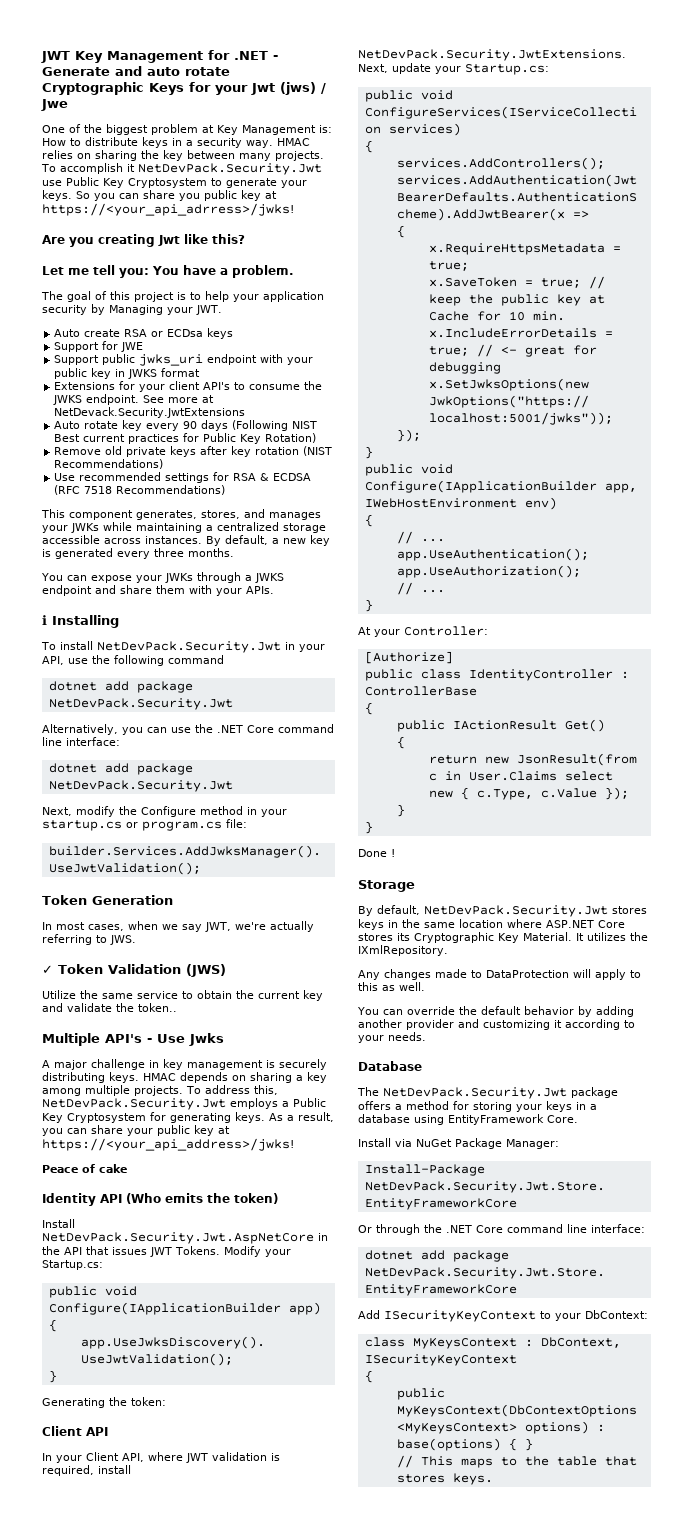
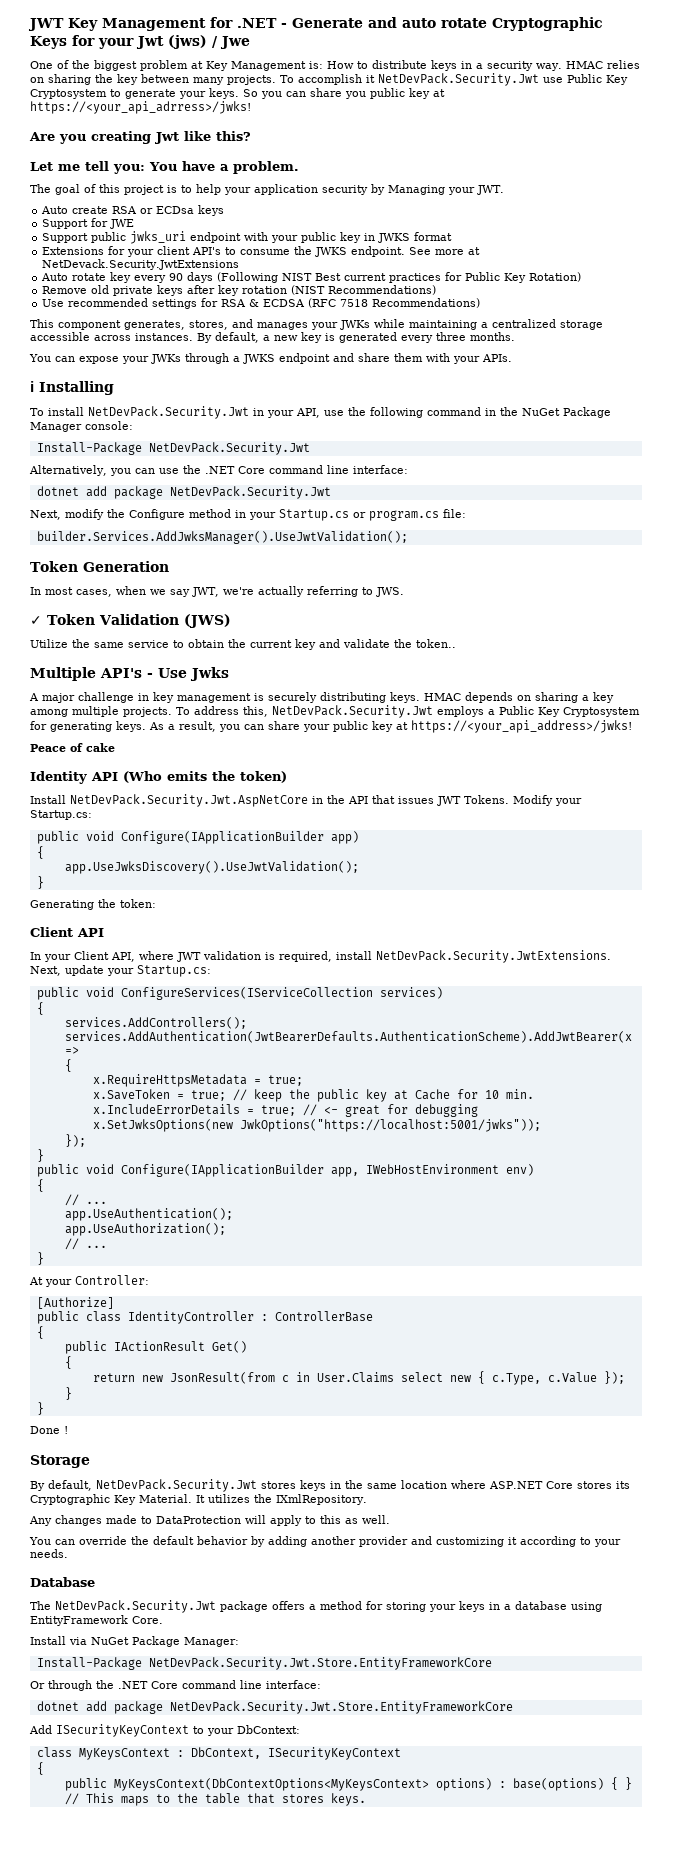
- To install NetDevPack.Security.Jwt in your API, use the following command
- dotnet add package NetDevPack.Security.Jwt
+ To install NetDevPack.Security.Jwt in your API, use the following command in the NuGet Package Manager console:
+ Install-Package NetDevPack.Security.Jwt
- Next, modify the Configure method in your startup.cs or program.cs file:
+ Next, modify the Configure method in your Startup.cs or program.cs file:

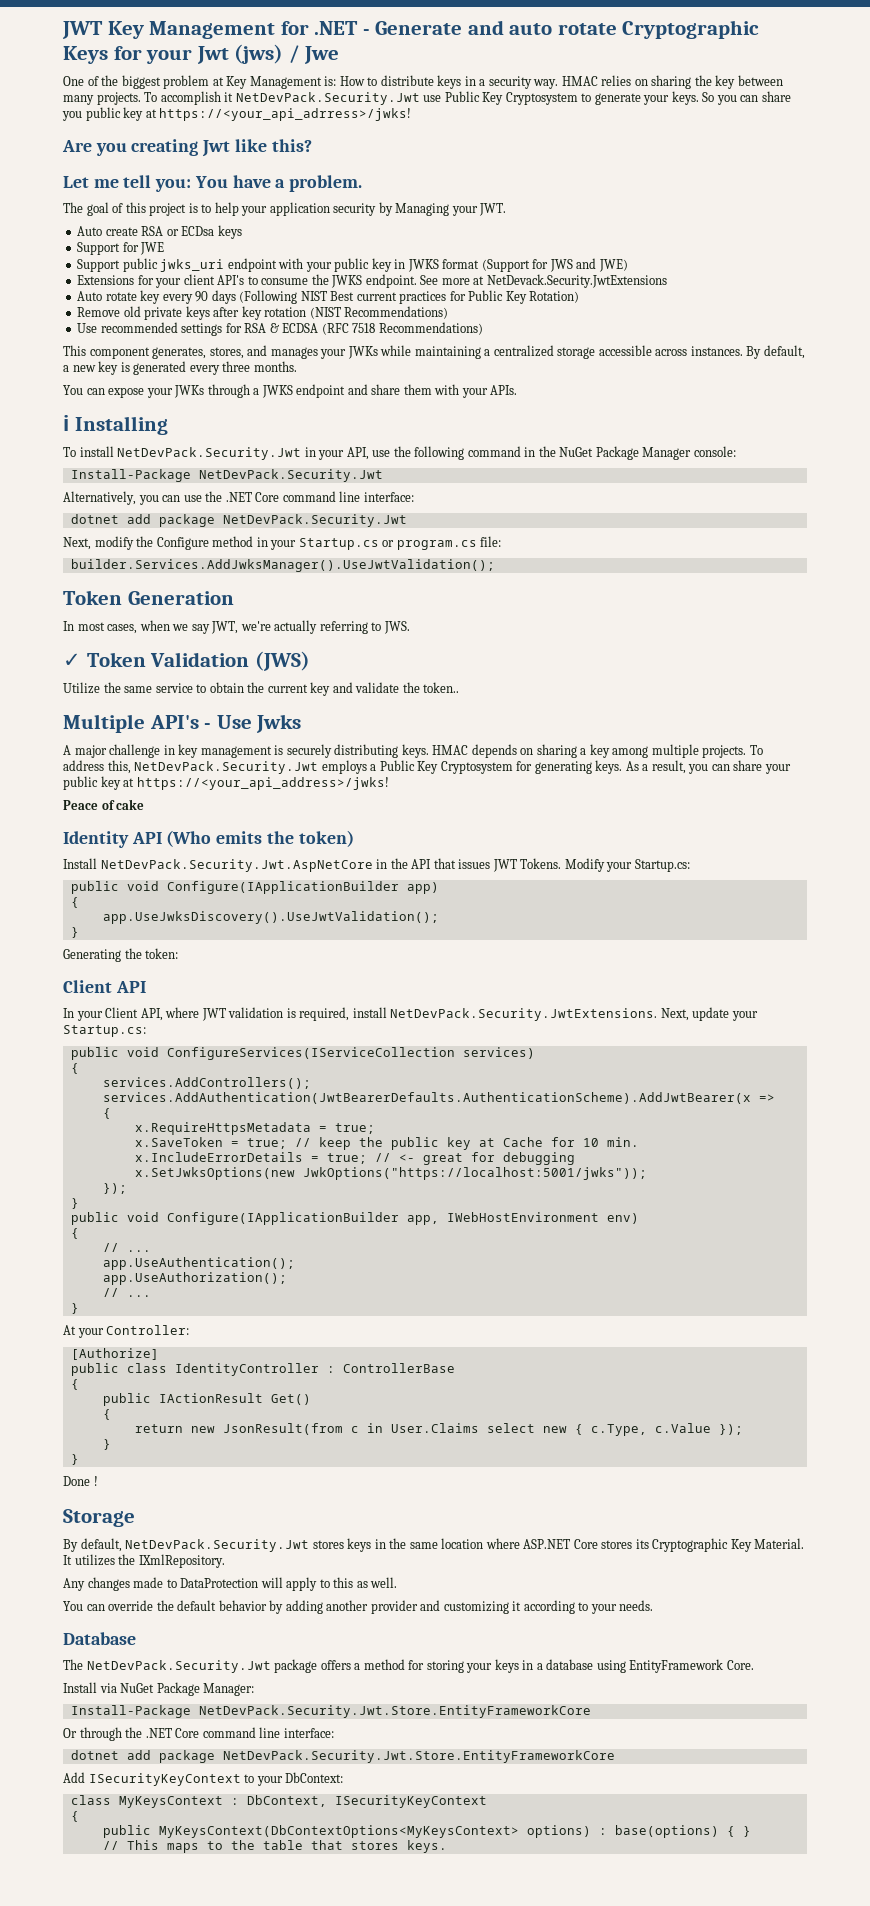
- Support public jwks_uri endpoint with your public key in JWKS format
+ Support public jwks_uri endpoint with your public key in JWKS format (Support for JWS and JWE)

